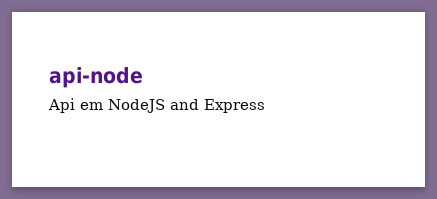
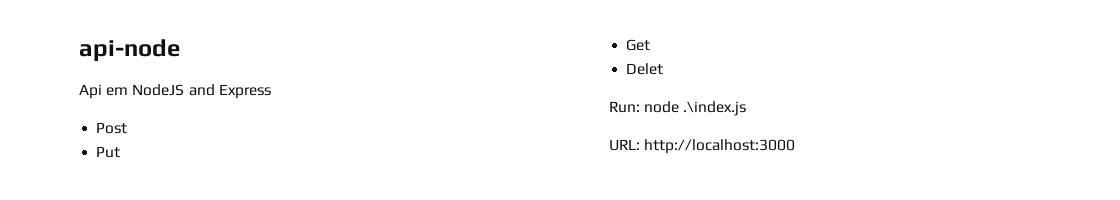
+ Post
+ Put
+ Get
+ Delet
+ Run: node .\index.js
+ URL: http://localhost:3000

